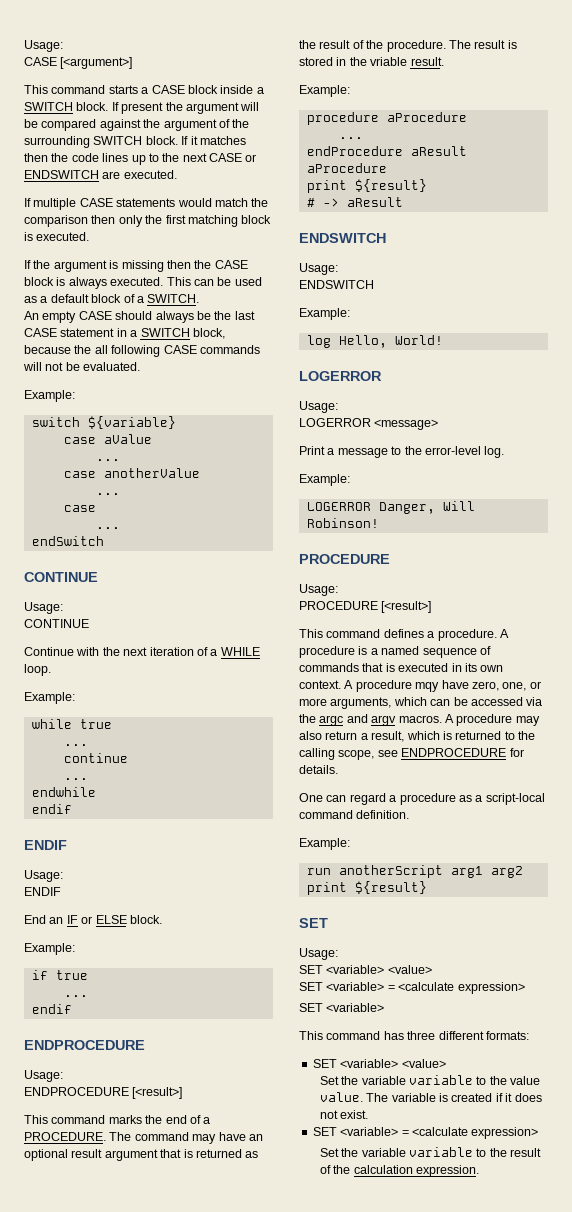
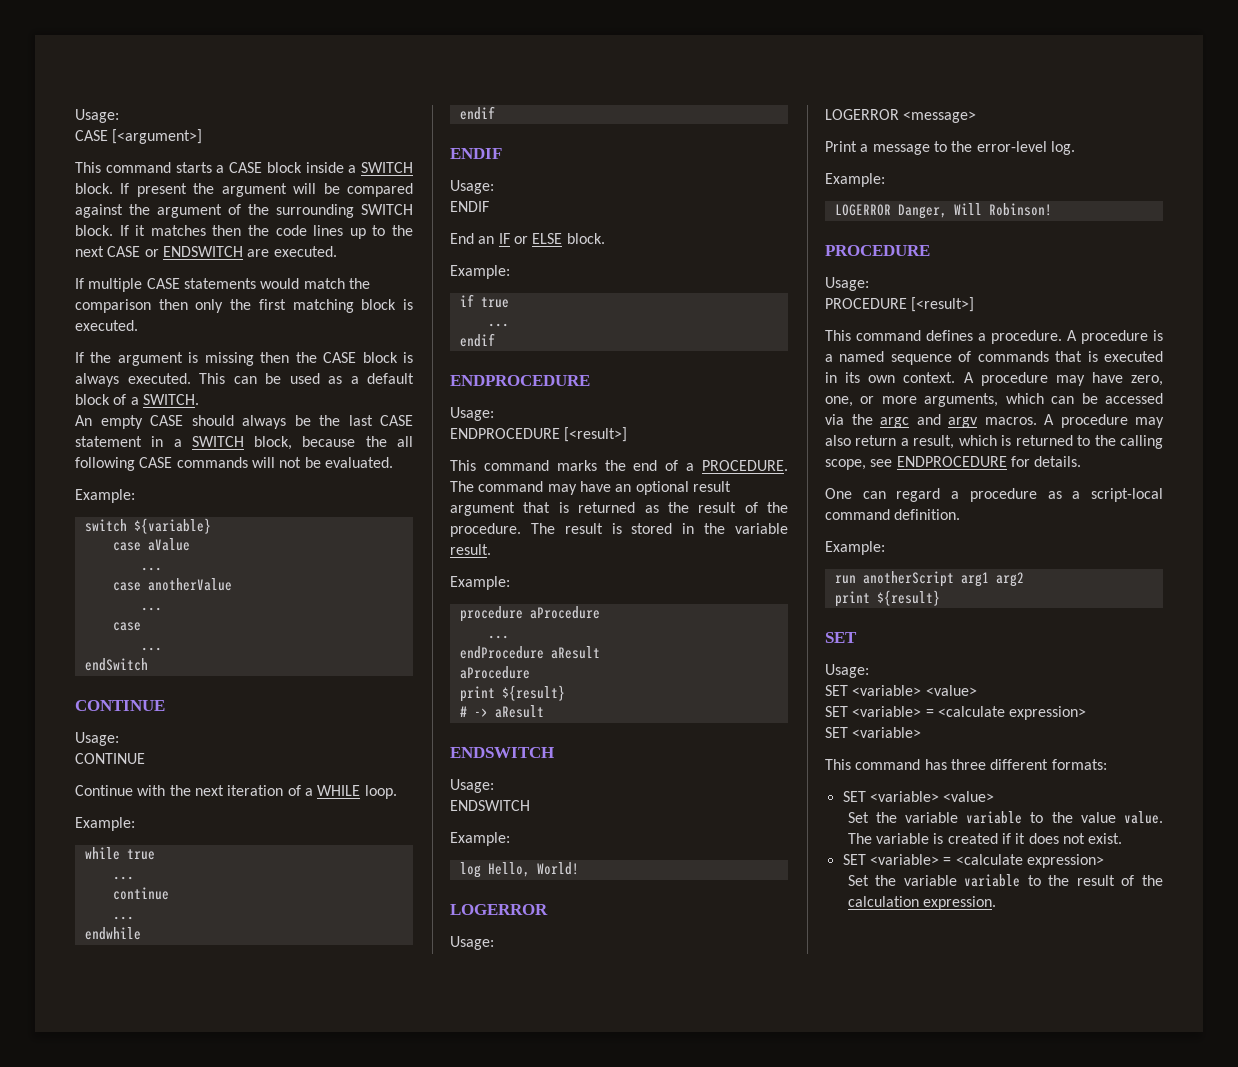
- The result is stored in the vriable result.
+ The result is stored in the variable result.
- A procedure mqy have zero, one, or more arguments, which can be accessed via the argc and argv macros.
+ A procedure may have zero, one, or more arguments, which can be accessed via the argc and argv macros.

